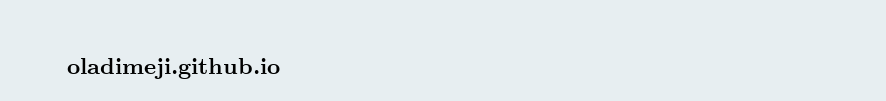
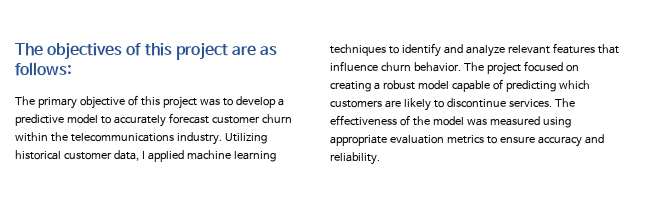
- oladimeji.github.io
+ The objectives of this project are as follows:
+ The primary objective of this project was to develop a predictive model to accurately forecast customer churn within the telecommunications industry. Utilizing historical customer data, I applied machine learning techniques to identify and analyze relevant features that influence churn behavior. The project focused on creating a robust model capable of predicting which customers are likely to discontinue services. The effectiveness of the model was measured using appropriate evaluation metrics to ensure accuracy and reliability.

